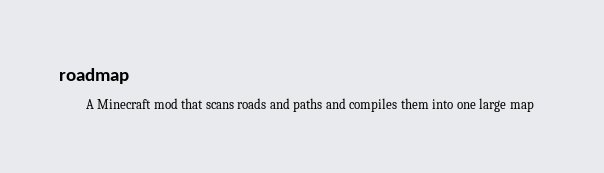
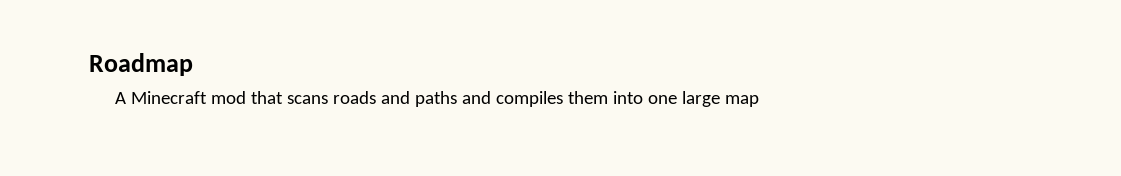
- roadmap
+ Roadmap

